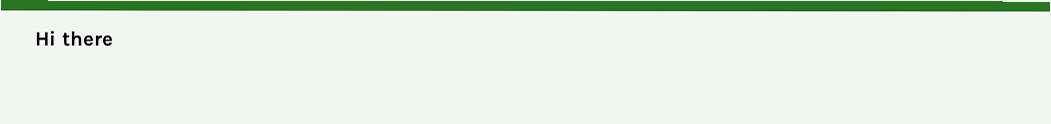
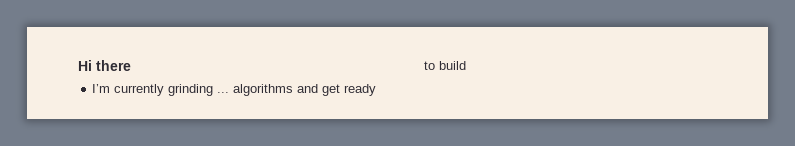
+ I’m currently grinding ... algorithms and get ready to build

